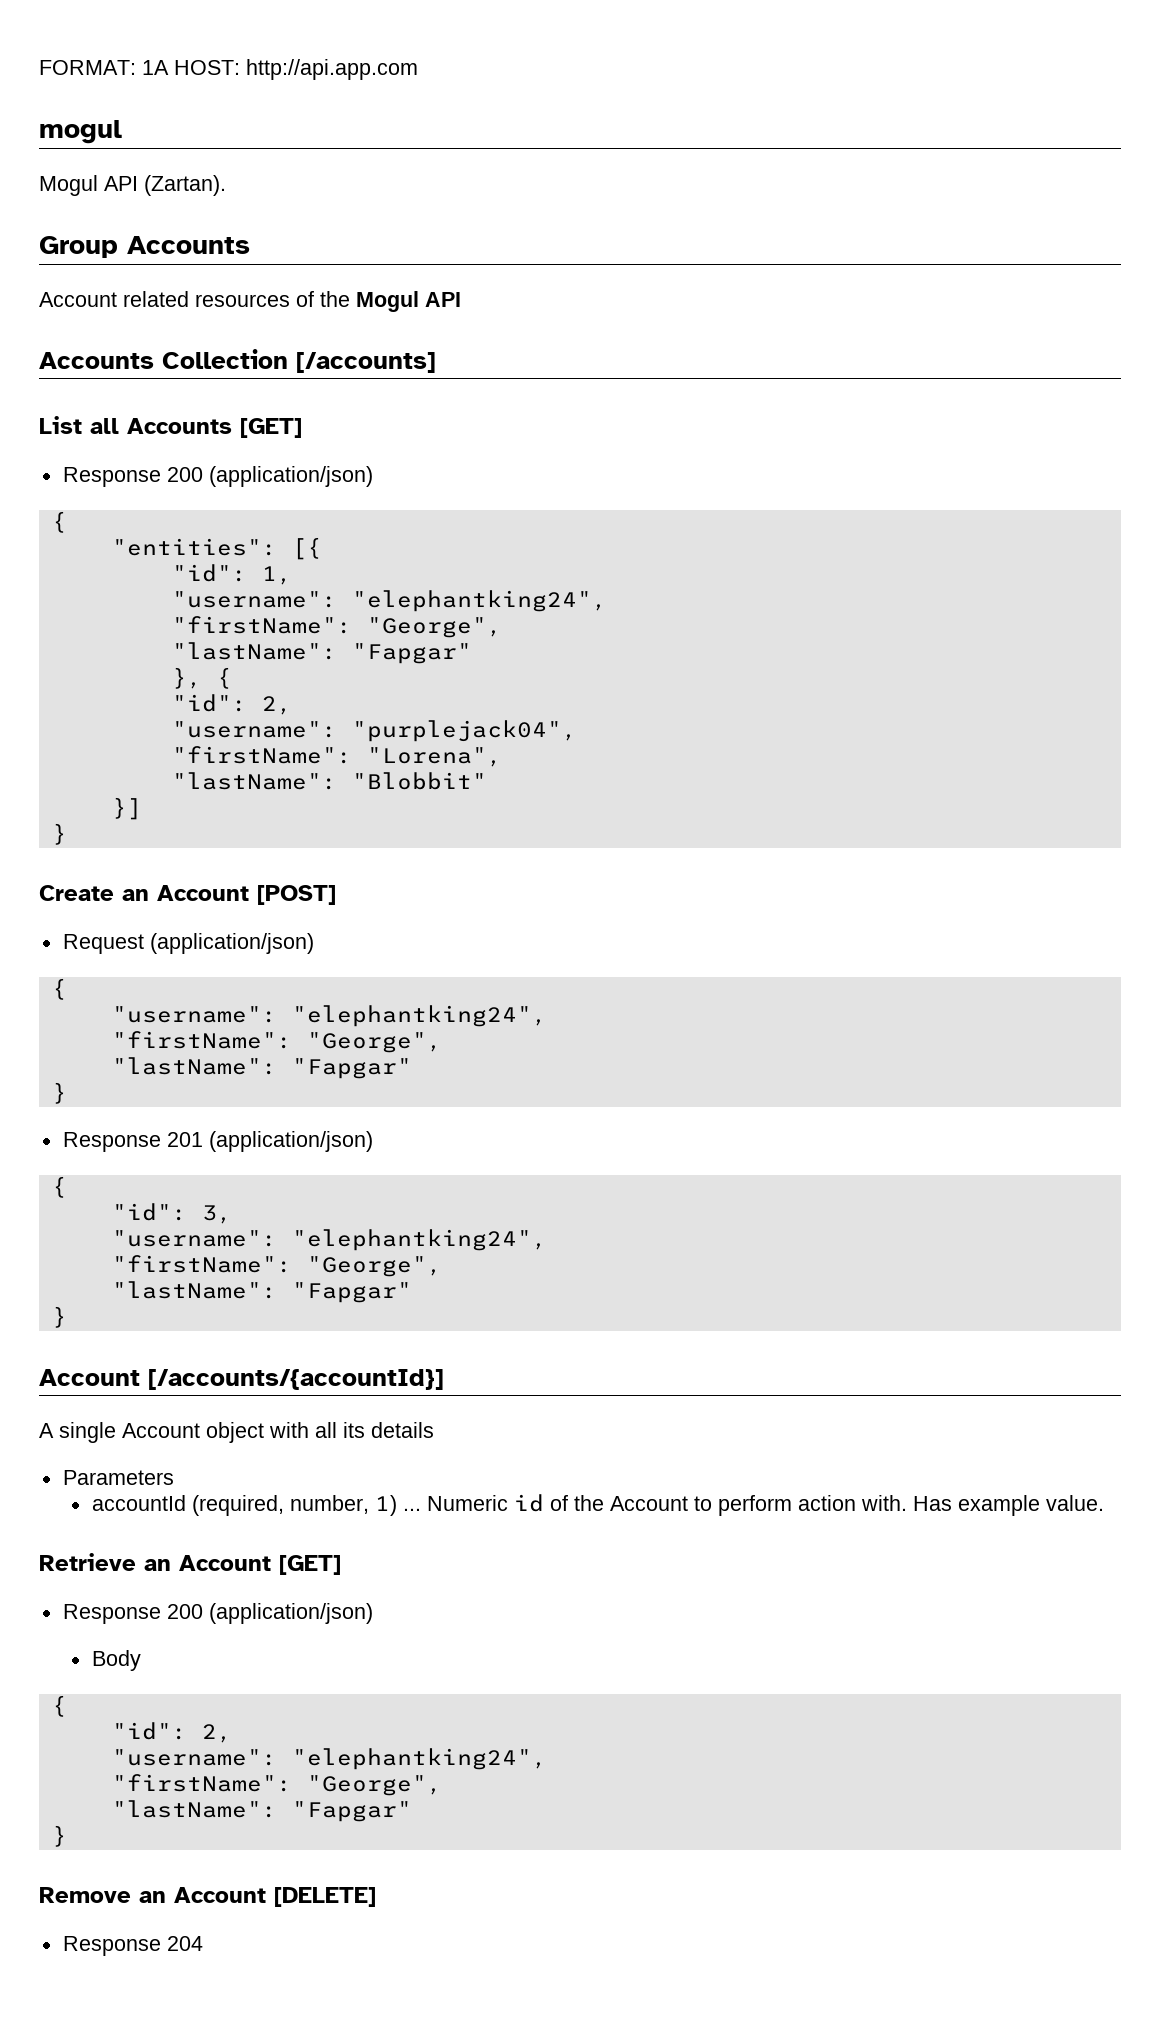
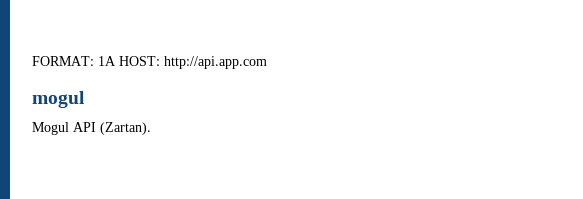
- Group Accounts
- Account related resources of the Mogul API
- Accounts Collection [/accounts]
- List all Accounts [GET]
- Response 200 (application/json)
- {
- "entities": [{
- "id": 1,
- "username": "elephantking24",
- "firstName": "George",
- "lastName": "Fapgar"
- }, {
- "id": 2,
- "username": "purplejack04",
- "firstName": "Lorena",
- "lastName": "Blobbit"
- }]
- }
- Create an Account [POST]
- Request (application/json)
- {
- "username": "elephantking24",
- "firstName": "George",
- "lastName": "Fapgar"
- }
- Response 201 (application/json)
- {
- "id": 3,
- "username": "elephantking24",
- "firstName": "George",
- "lastName": "Fapgar"
- }
- Account [/accounts/{accountId}]
- A single Account object with all its details
- Parameters
- accountId (required, number, 1) ... Numeric id of the Account to perform action with. Has example value.
- Retrieve an Account [GET]
- Response 200 (application/json)
- Body
- {
- "id": 2,
- "username": "elephantking24",
- "firstName": "George",
- "lastName": "Fapgar"
- }
- Remove an Account [DELETE]
- Response 204

